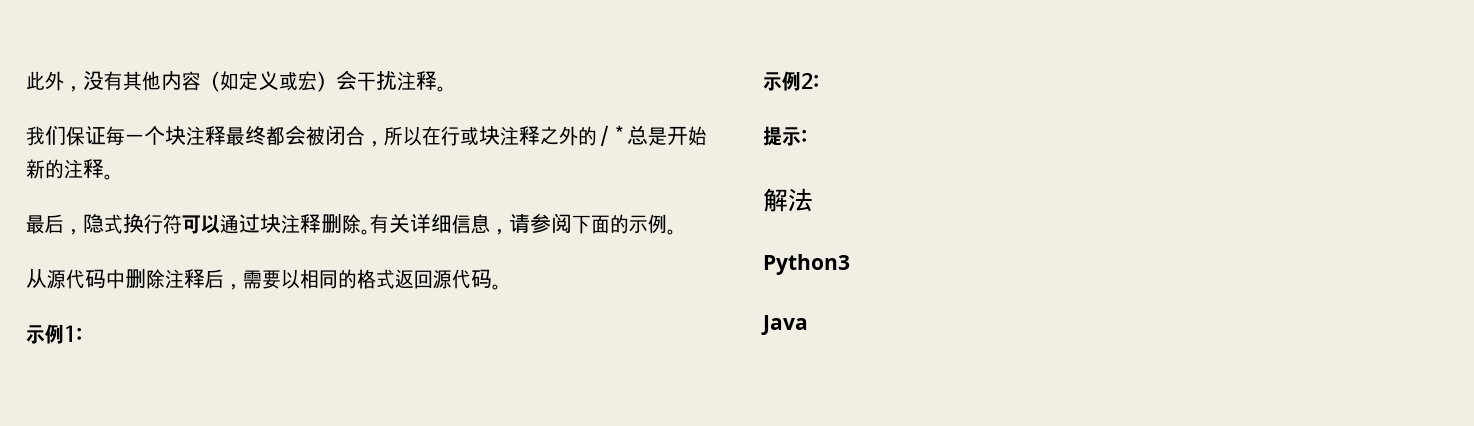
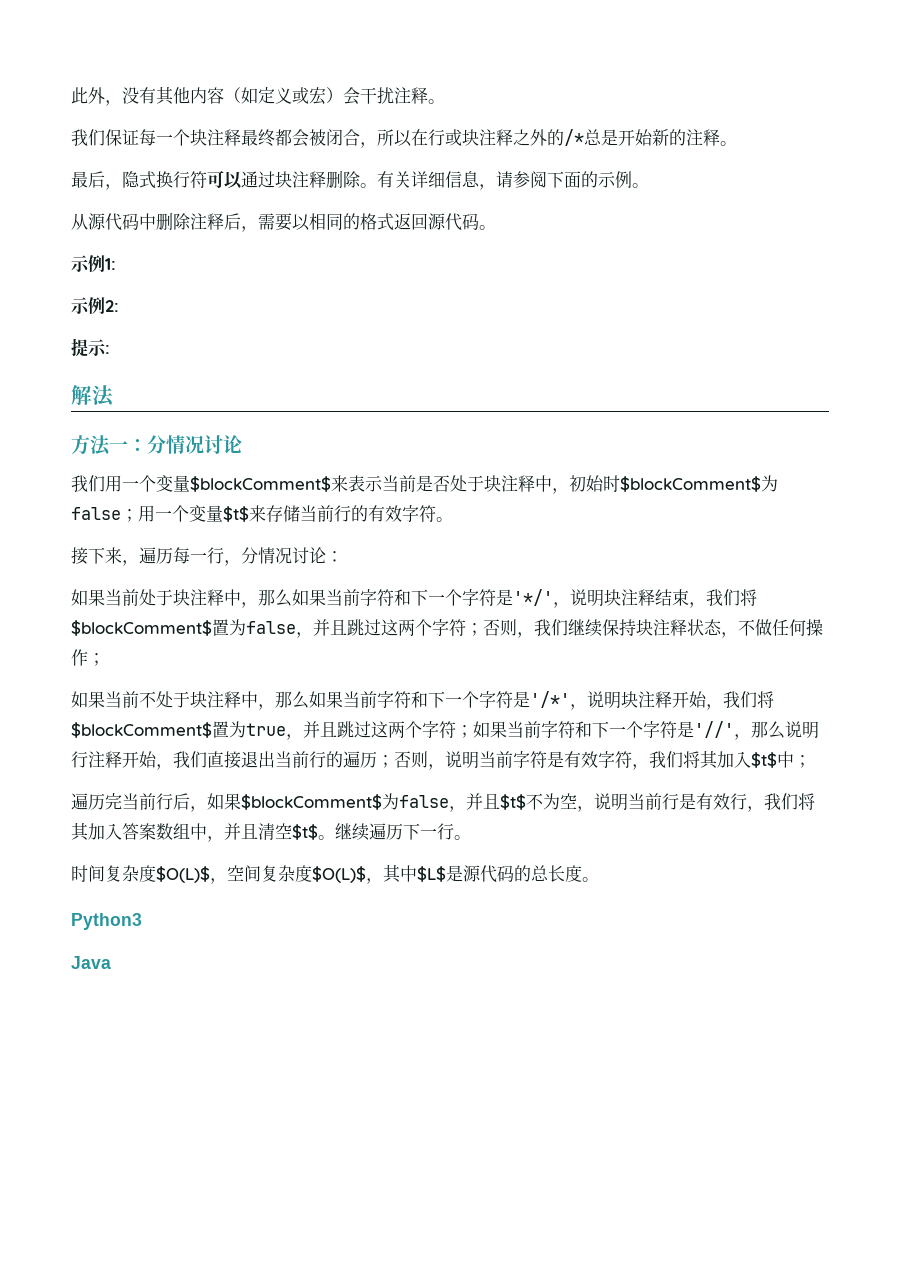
+ 方法一：分情况讨论
+ 我们用一个变量$blockComment$来表示当前是否处于块注释中，初始时$blockComment$为false；用一个变量$t$来存储当前行的有效字符。
+ 接下来，遍历每一行，分情况讨论：
+ 如果当前处于块注释中，那么如果当前字符和下一个字符是'*/'，说明块注释结束，我们将$blockComment$置为false，并且跳过这两个字符；否则，我们继续保持块注释状态，不做任何操作；
+ 如果当前不处于块注释中，那么如果当前字符和下一个字符是'/*'，说明块注释开始，我们将$blockComment$置为true，并且跳过这两个字符；如果当前字符和下一个字符是'//'，那么说明行注释开始，我们直接退出当前行的遍历；否则，说明当前字符是有效字符，我们将其加入$t$中；
+ 遍历完当前行后，如果$blockComment$为false，并且$t$不为空，说明当前行是有效行，我们将其加入答案数组中，并且清空$t$。继续遍历下一行。
+ 时间复杂度$O(L)$，空间复杂度$O(L)$，其中$L$是源代码的总长度。

